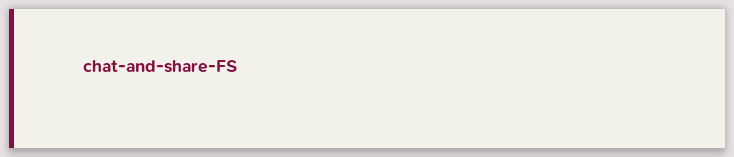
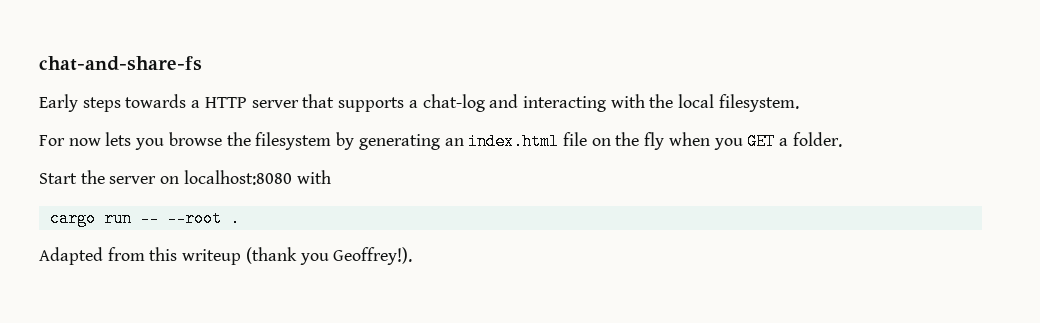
- chat-and-share-FS
+ chat-and-share-fs
+ Early steps towards a HTTP server that supports a chat-log and interacting with the local filesystem.
+ For now lets you browse the filesystem by generating an index.html file on the fly when you GET a folder.
+ Start the server on localhost:8080 with
+ cargo run -- --root .
+ Adapted from this writeup (thank you Geoffrey!).

